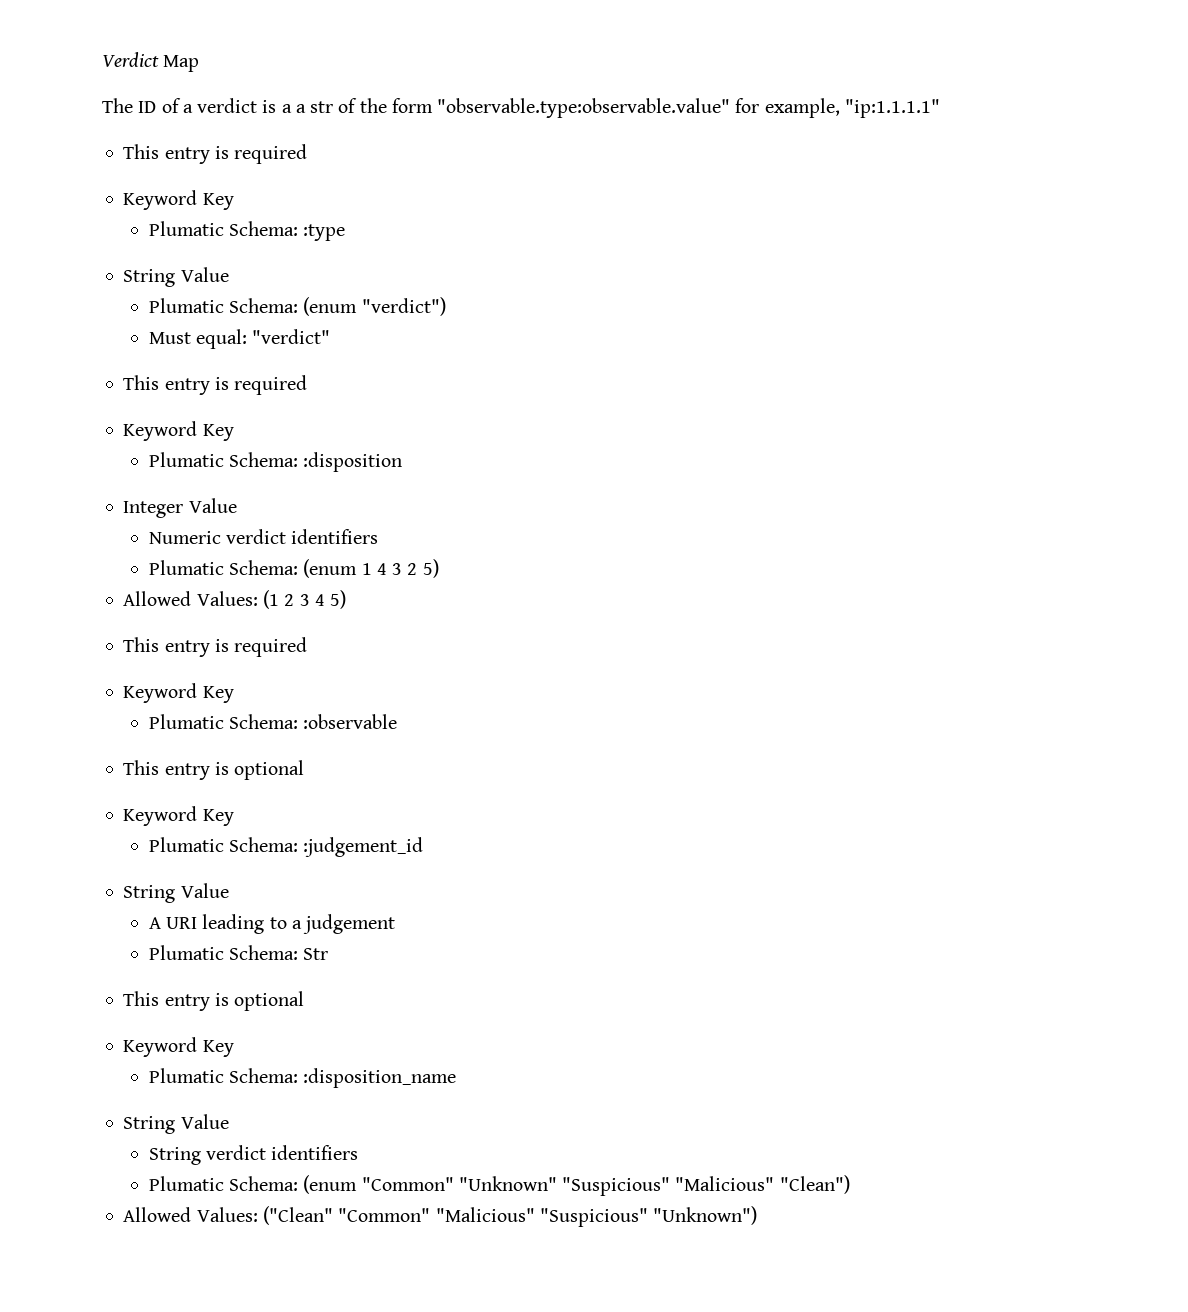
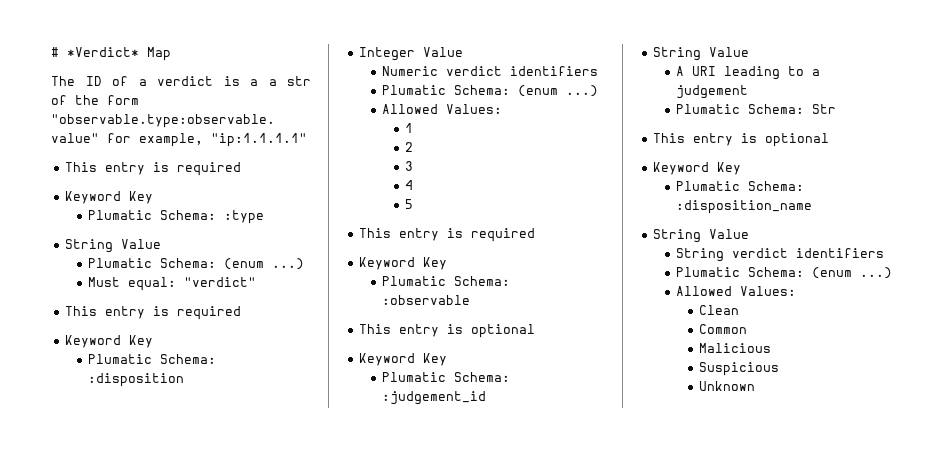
- Verdict Map
+ # *Verdict* Map
  Plumatic Schema: :type
  String Value
- Plumatic Schema: (enum "verdict")
+ Plumatic Schema: (enum ...)
  Numeric verdict identifiers
- Plumatic Schema: (enum 1 4 3 2 5)
- Allowed Values: (1 2 3 4 5)
+ Plumatic Schema: (enum ...)
+ Allowed Values:
+ 1
+ 2
+ 3
+ 4
+ 5
  String verdict identifiers
- Plumatic Schema: (enum "Common" "Unknown" "Suspicious" "Malicious" "Clean")
- Allowed Values: ("Clean" "Common" "Malicious" "Suspicious" "Unknown")
+ Plumatic Schema: (enum ...)
+ Allowed Values:
+ Clean
+ Common
+ Malicious
+ Suspicious
+ Unknown

